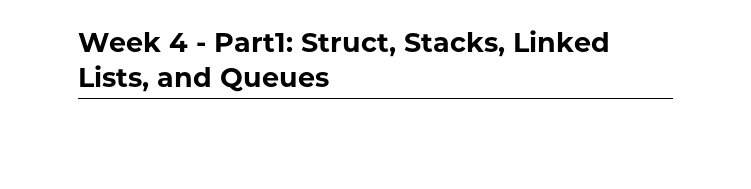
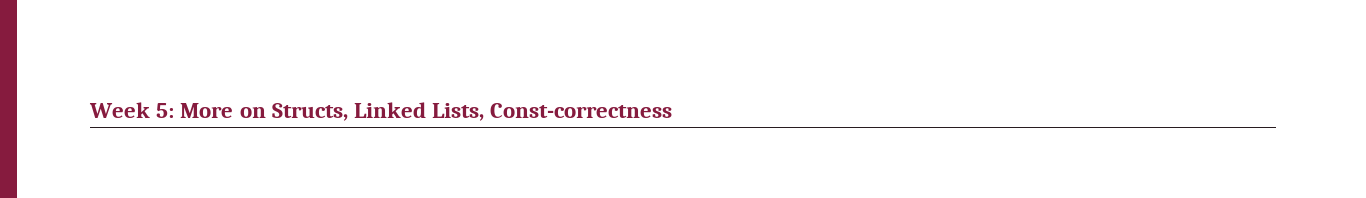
- Week 4 - Part1: Struct, Stacks, Linked Lists, and Queues
+ Week 5: More on Structs, Linked Lists, Const-correctness

